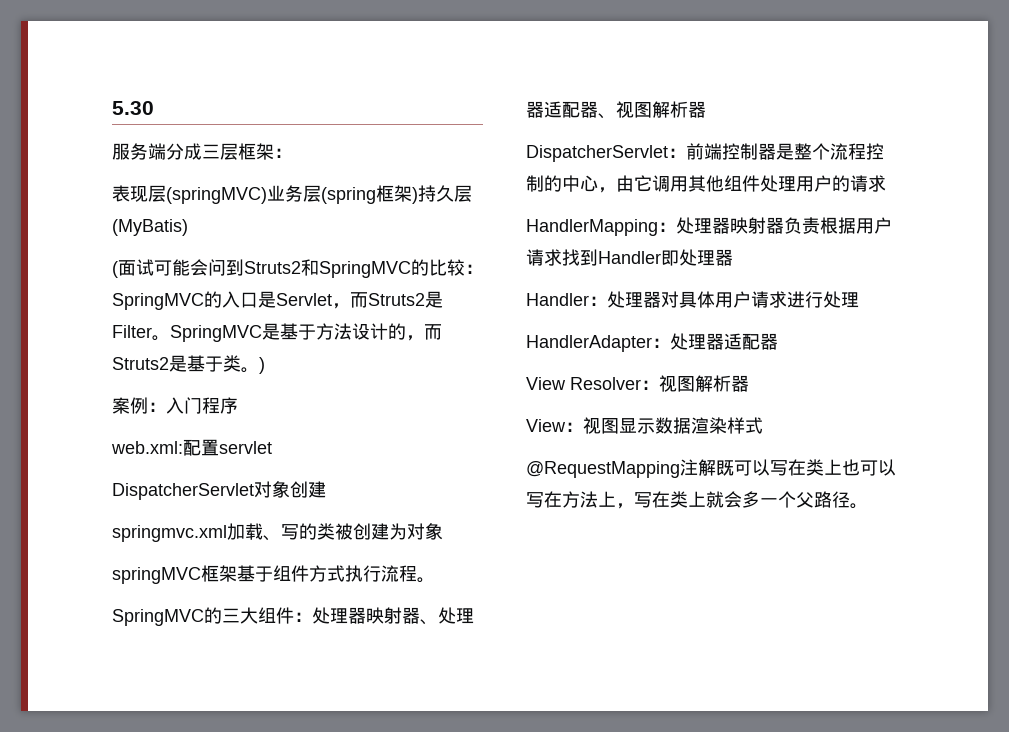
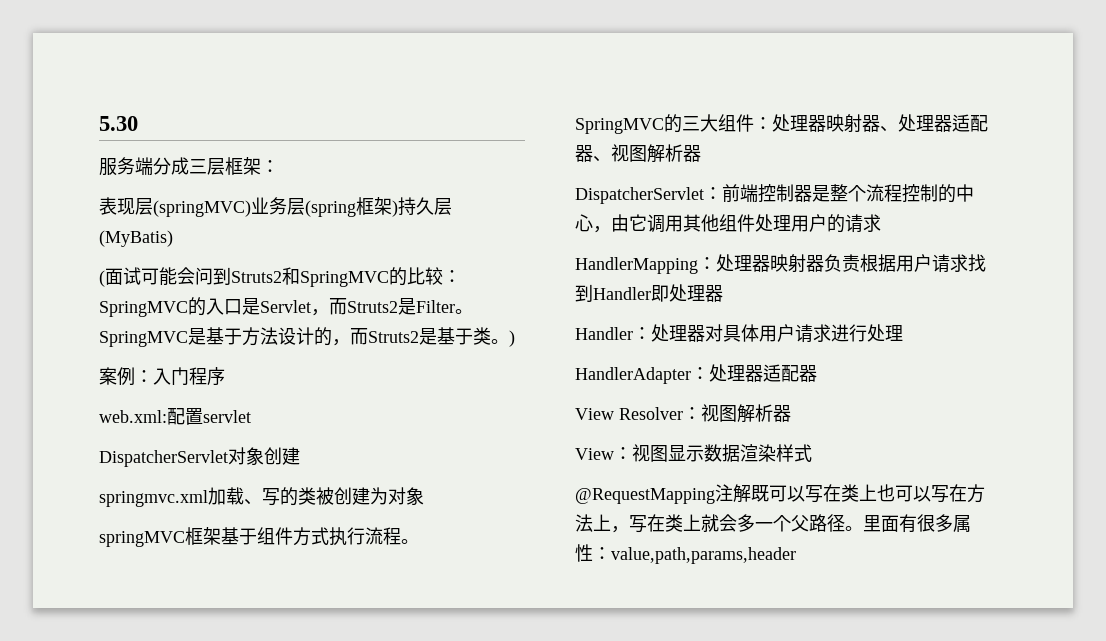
+ 里面有很多属性：value,path,params,header

